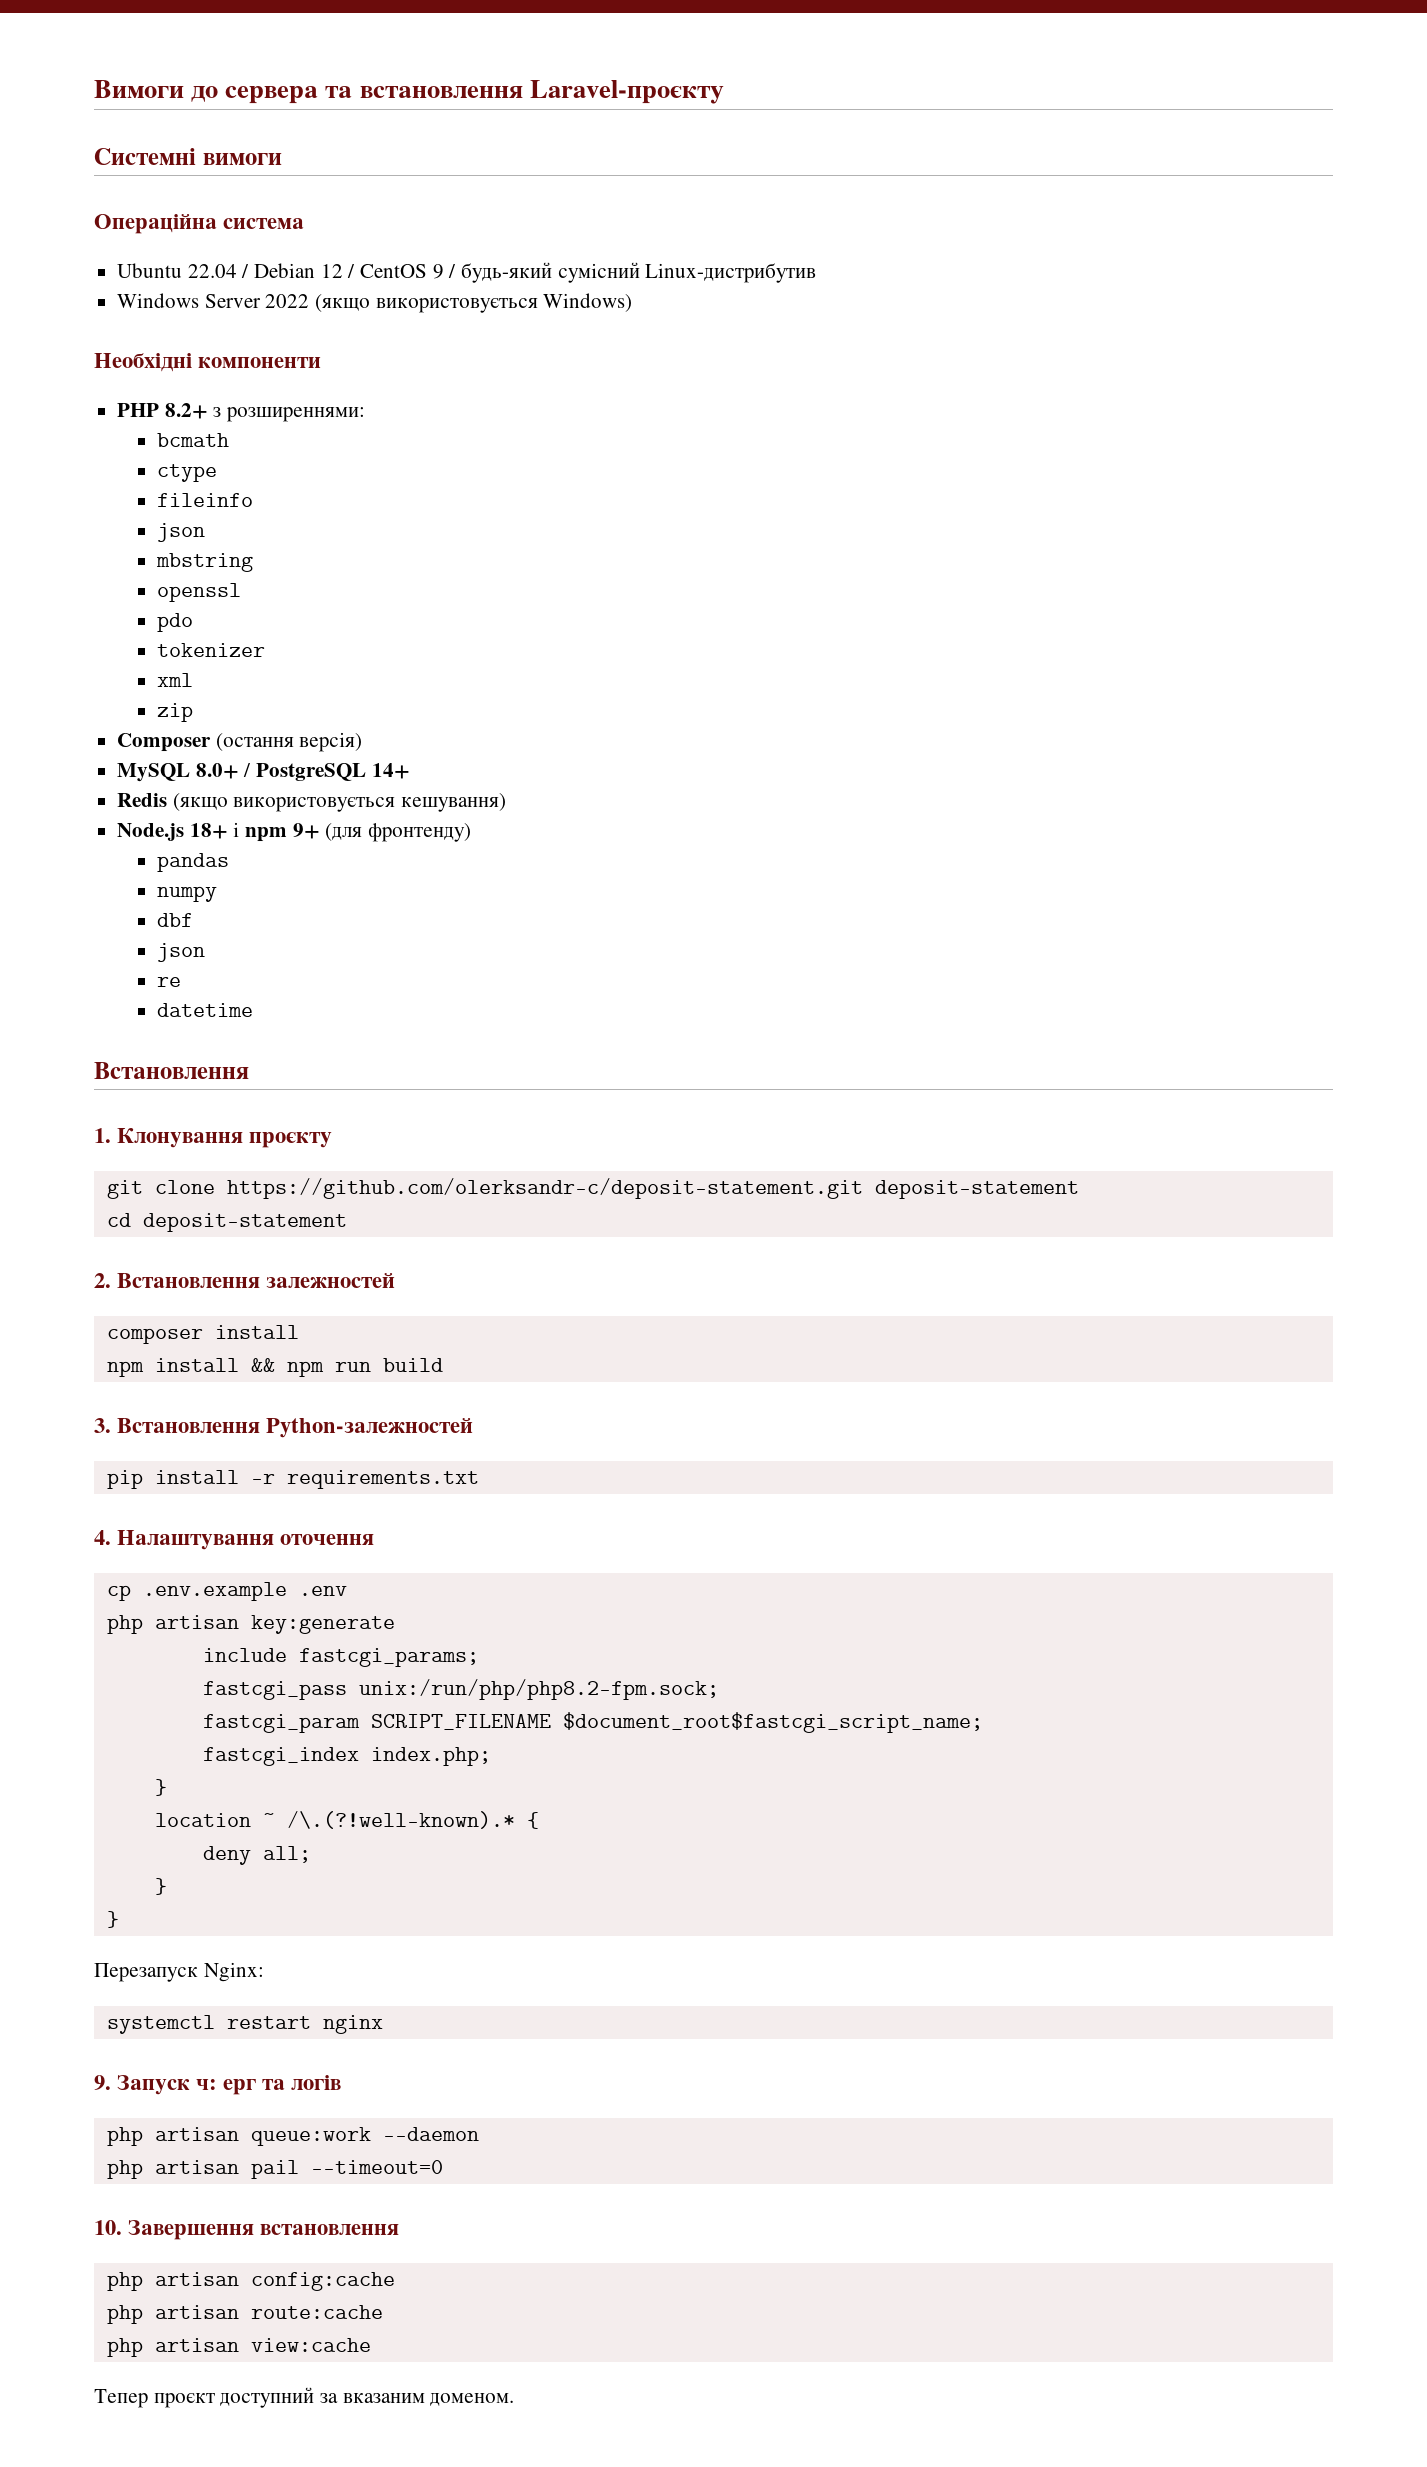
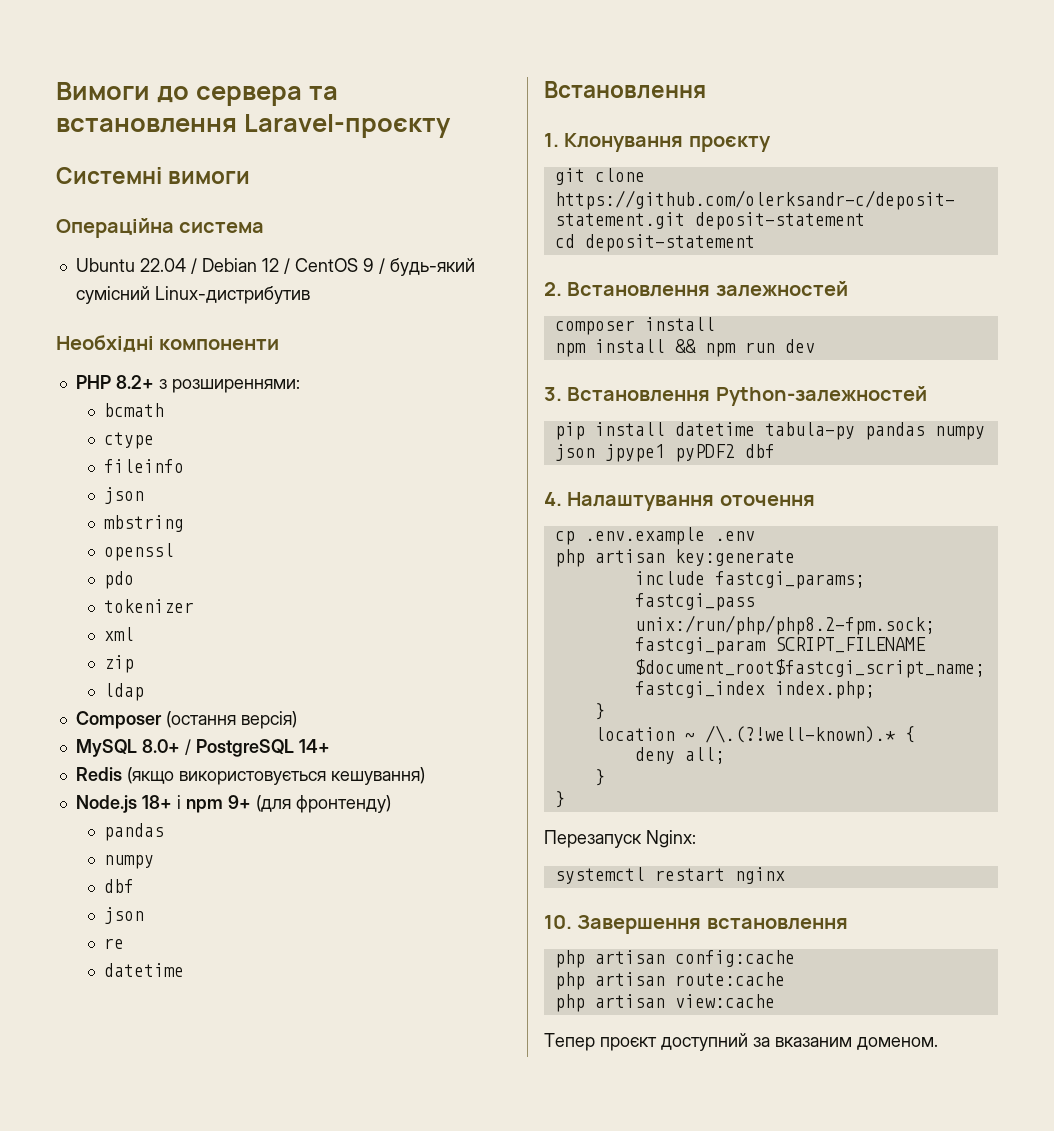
- Windows Server 2022 (якщо використовується Windows)
+ ldap
- npm install && npm run build
+ npm install && npm run dev
- pip install -r requirements.txt
+ pip install datetime tabula-py pandas numpy json jpype1 pyPDF2 dbf
- 9. Запуск ч: ерг та логів
- php artisan queue:work --daemon
- php artisan pail --timeout=0

